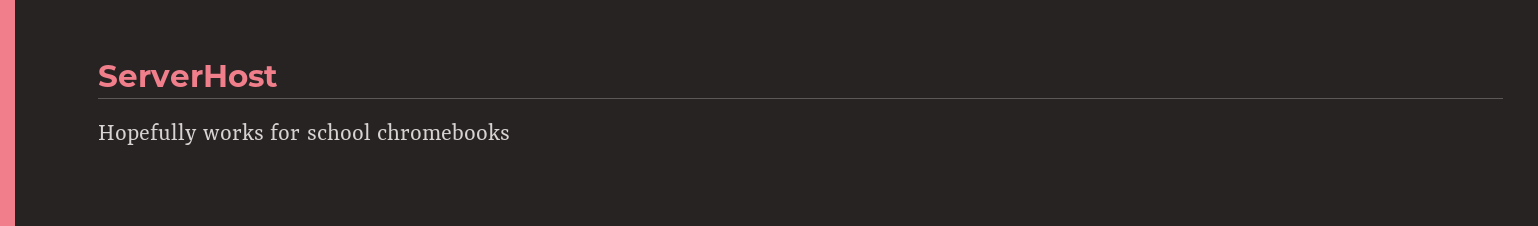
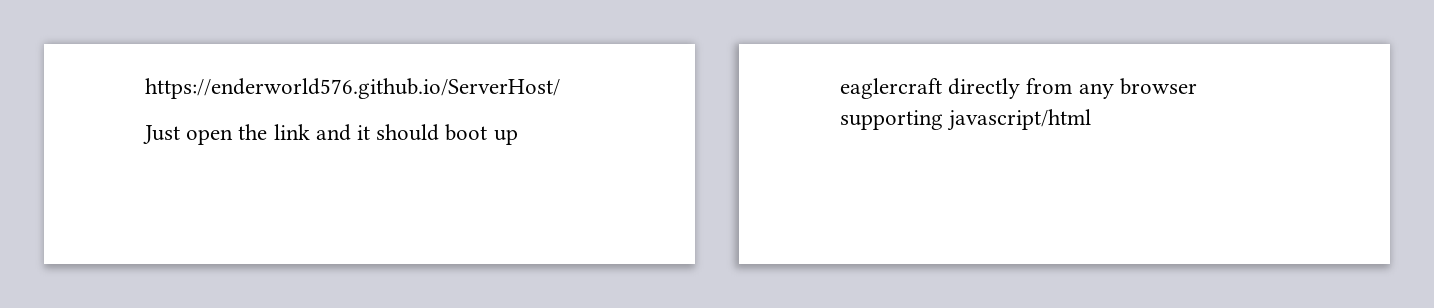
- ServerHost
- Hopefully works for school chromebooks
+ https://enderworld576.github.io/ServerHost/
+ Just open the link and it should boot up eaglercraft directly from any browser supporting javascript/html

